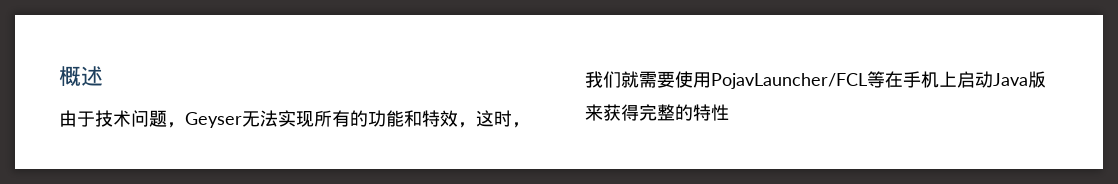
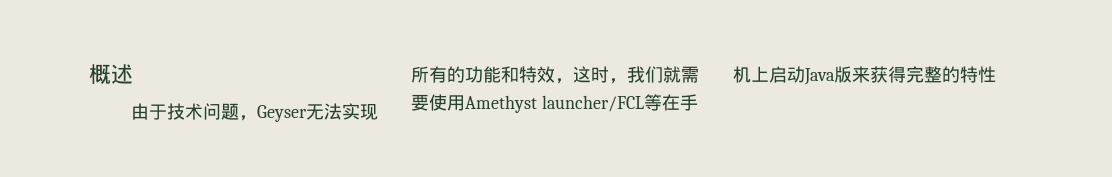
- 由于技术问题，Geyser无法实现所有的功能和特效，这时，我们就需要使用PojavLauncher/FCL等在手机上启动Java版来获得完整的特性
+ 由于技术问题，Geyser无法实现所有的功能和特效，这时，我们就需要使用Amethyst launcher/FCL等在手机上启动Java版来获得完整的特性

